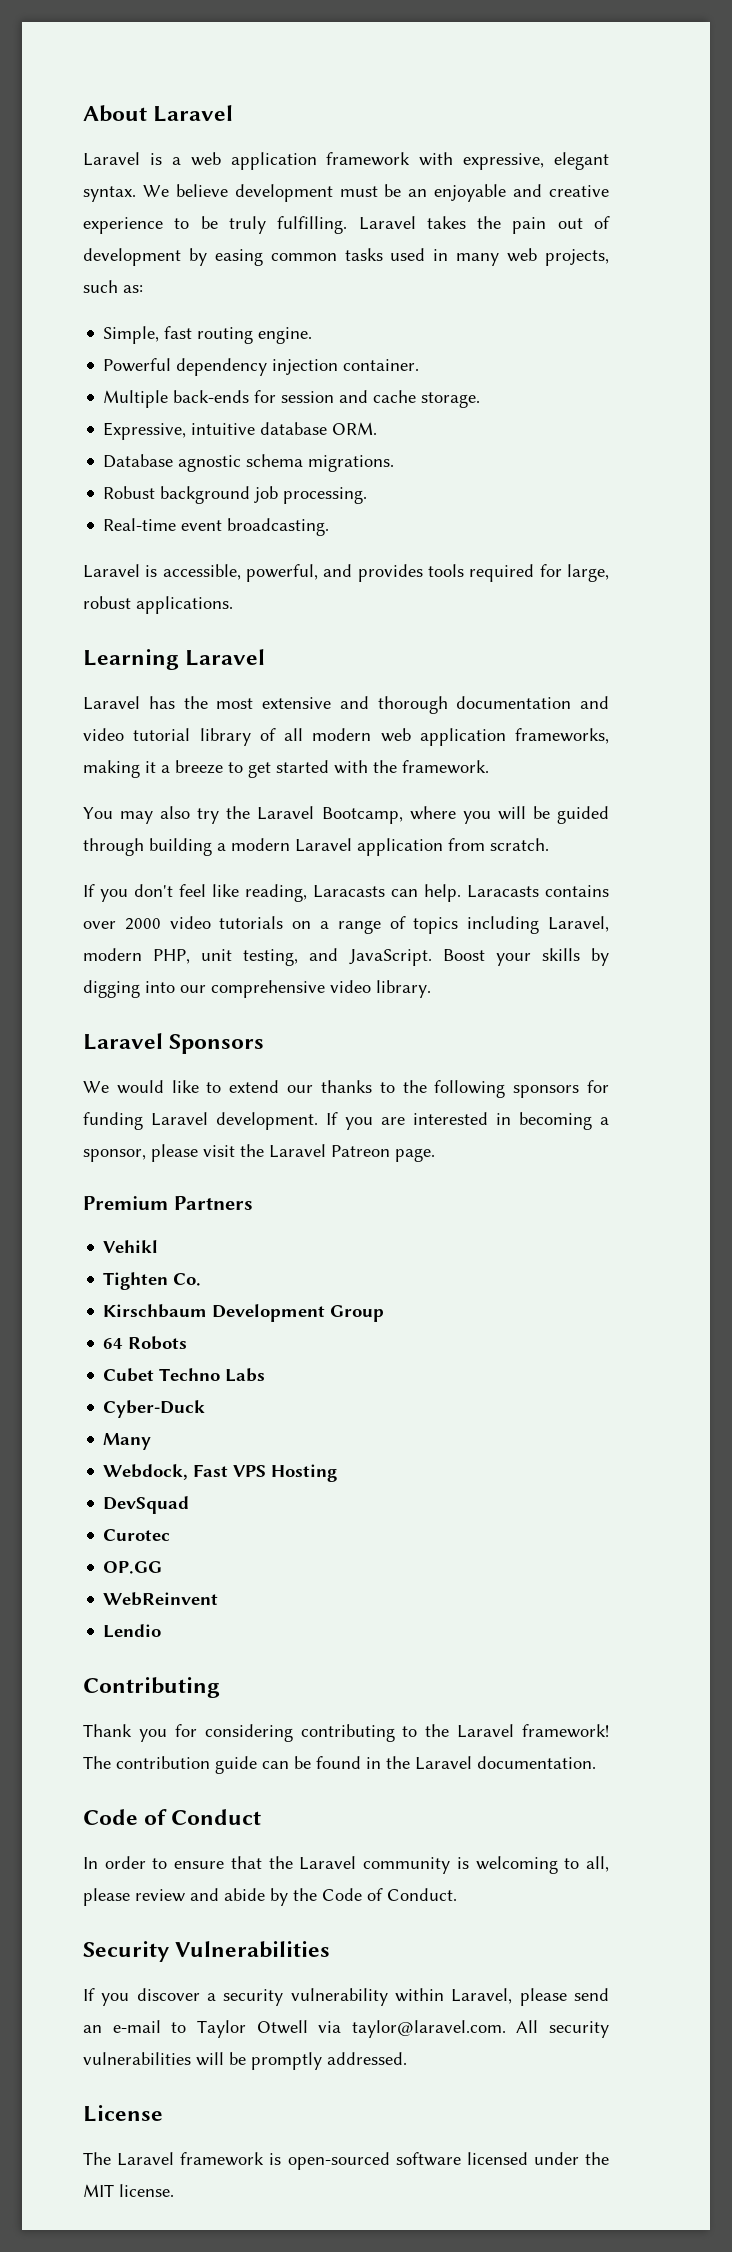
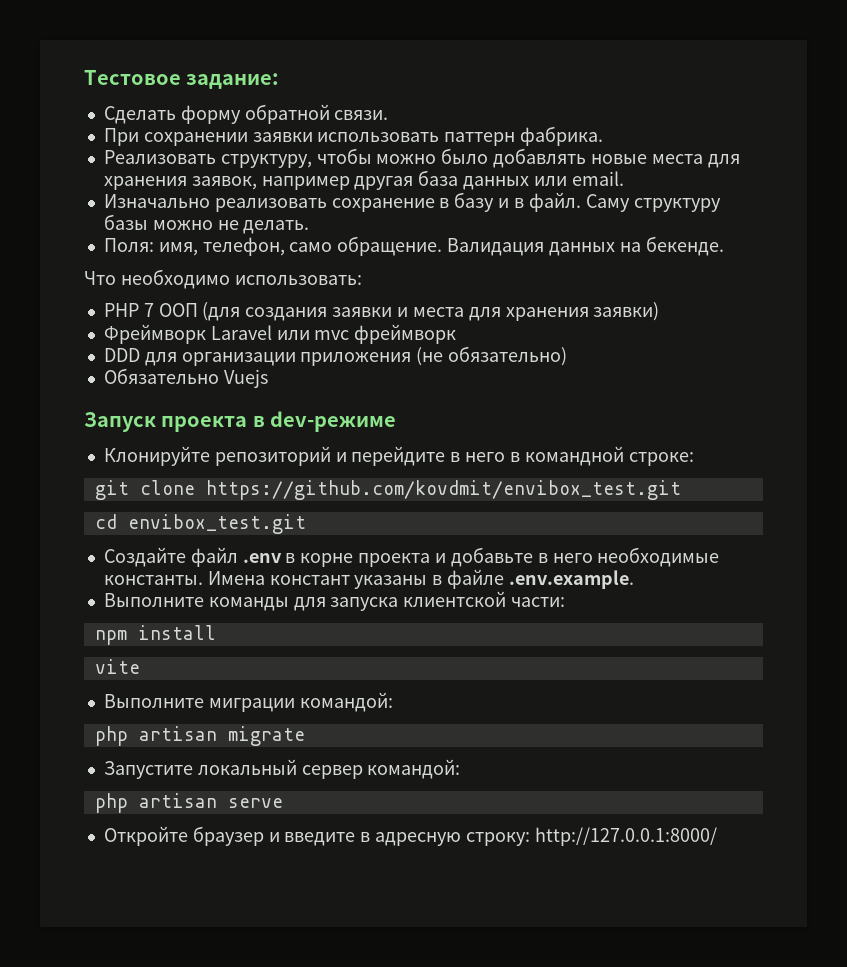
- About Laravel
- Laravel is a web application framework with expressive, elegant syntax. We believe development must be an enjoyable and creative experience to be truly fulfilling. Laravel takes the pain out of development by easing common tasks used in many web projects, such as:
- Simple, fast routing engine.
- Powerful dependency injection container.
- Multiple back-ends for session and cache storage.
- Expressive, intuitive database ORM.
- Database agnostic schema migrations.
- Robust background job processing.
- Real-time event broadcasting.
- Laravel is accessible, powerful, and provides tools required for large, robust applications.
- Learning Laravel
- Laravel has the most extensive and thorough documentation and video tutorial library of all modern web application frameworks, making it a breeze to get started with the framework.
- You may also try the Laravel Bootcamp, where you will be guided through building a modern Laravel application from scratch.
- If you don't feel like reading, Laracasts can help. Laracasts contains over 2000 video tutorials on a range of topics including Laravel, modern PHP, unit testing, and JavaScript. Boost your skills by digging into our comprehensive video library.
- Laravel Sponsors
- We would like to extend our thanks to the following sponsors for funding Laravel development. If you are interested in becoming a sponsor, please visit the Laravel Patreon page.
- Premium Partners
- Vehikl
- Tighten Co.
- Kirschbaum Development Group
- 64 Robots
- Cubet Techno Labs
- Cyber-Duck
- Many
- Webdock, Fast VPS Hosting
- DevSquad
- Curotec
- OP.GG
- WebReinvent
- Lendio
- Contributing
- Thank you for considering contributing to the Laravel framework! The contribution guide can be found in the Laravel documentation.
- Code of Conduct
- In order to ensure that the Laravel community is welcoming to all, please review and abide by the Code of Conduct.
- Security Vulnerabilities
- If you discover a security vulnerability within Laravel, please send an e-mail to Taylor Otwell via taylor@laravel.com. All security vulnerabilities will be promptly addressed.
- License
- The Laravel framework is open-sourced software licensed under the MIT license.
+ Тестовое задание:
+ Сделать форму обратной связи.
+ При сохранении заявки использовать паттерн фабрика.
+ Реализовать структуру, чтобы можно было добавлять новые места для хранения заявок, например другая база данных или email.
+ Изначально реализовать сохранение в базу и в файл. Саму структуру базы можно не делать.
+ Поля: имя, телефон, само обращение. Валидация данных на бекенде.
+ Что необходимо использовать:
+ PHP 7 ООП (для создания заявки и места для хранения заявки)
+ Фреймворк Laravel или mvc фреймворк
+ DDD для организации приложения (не обязательно)
+ Обязательно Vuejs
+ Запуск проекта в dev-режиме
+ Клонируйте репозиторий и перейдите в него в командной строке:
+ git clone https://github.com/kovdmit/envibox_test.git
+ cd envibox_test.git
+ Создайте файл .env в корне проекта и добавьте в него необходимые константы. Имена констант указаны в файле .env.example.
+ Выполните команды для запуска клиентской части:
+ npm install
+ vite
+ Выполните миграции командой:
+ php artisan migrate
+ Запустите локальный сервер командой:
+ php artisan serve
+ Откройте браузер и введите в адресную строку: http://127.0.0.1:8000/

